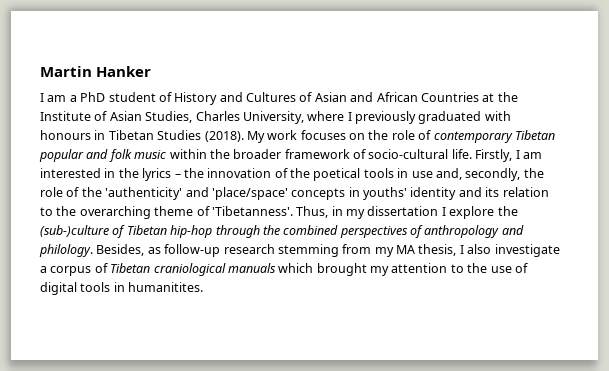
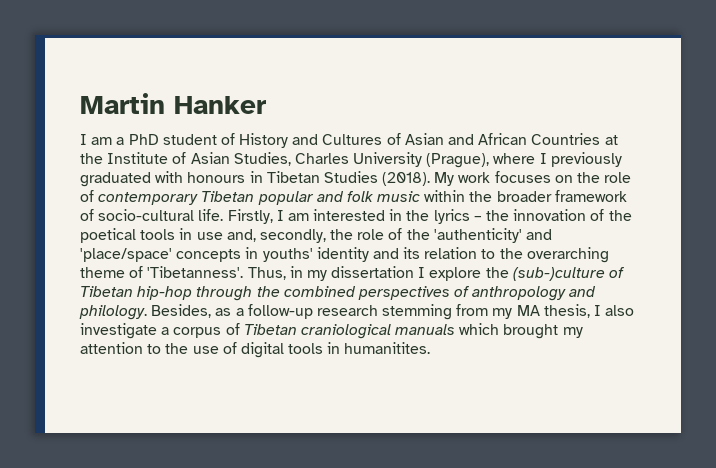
- I am a PhD student of History and Cultures of Asian and African Countries at the Institute of Asian Studies, Charles University, where I previously graduated with honours in Tibetan Studies (2018).
+ I am a PhD student of History and Cultures of Asian and African Countries at the Institute of Asian Studies, Charles University (Prague), where I previously graduated with honours in Tibetan Studies (2018).
- Besides, as follow-up research stemming from my MA thesis, I also investigate a corpus of Tibetan craniological manuals which brought my attention to the use of digital tools in humanitites.
+ Besides, as a follow-up research stemming from my MA thesis, I also investigate a corpus of Tibetan craniological manuals which brought my attention to the use of digital tools in humanitites.

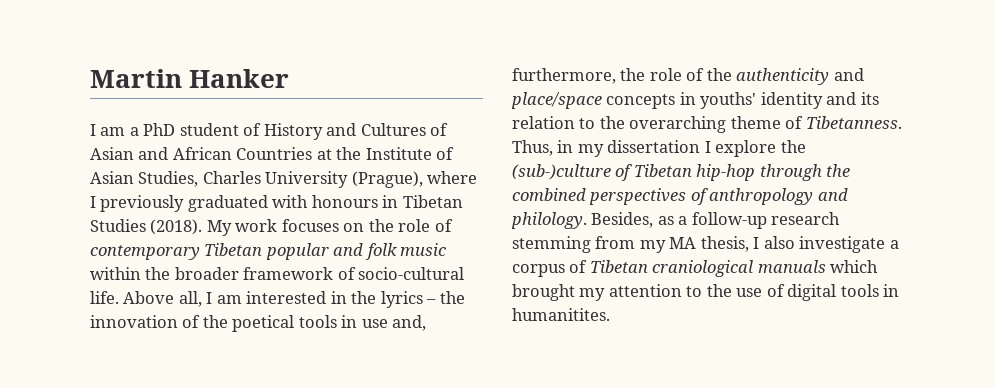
- Firstly, I am interested in the lyrics – the innovation of the poetical tools in use and, secondly, the role of the 'authenticity' and 'place/space' concepts in youths' identity and its relation to the overarching theme of 'Tibetanness'.
+ Above all, I am interested in the lyrics – the innovation of the poetical tools in use and, furthermore, the role of the authenticity and place/space concepts in youths' identity and its relation to the overarching theme of Tibetanness.

